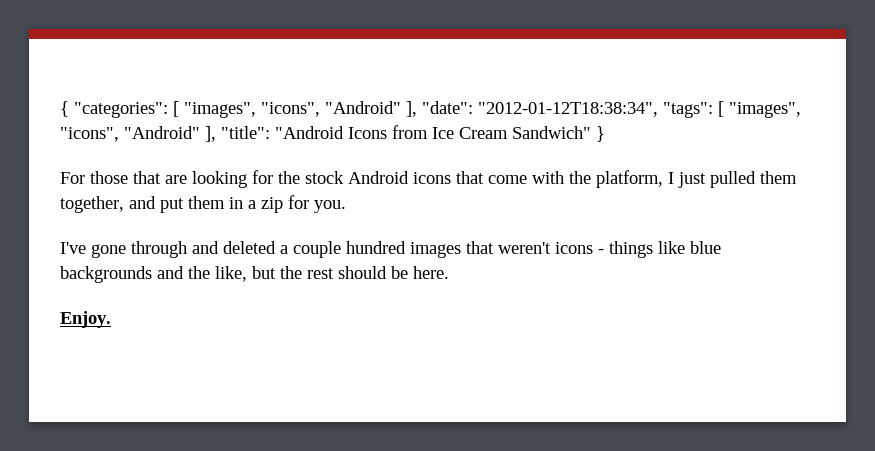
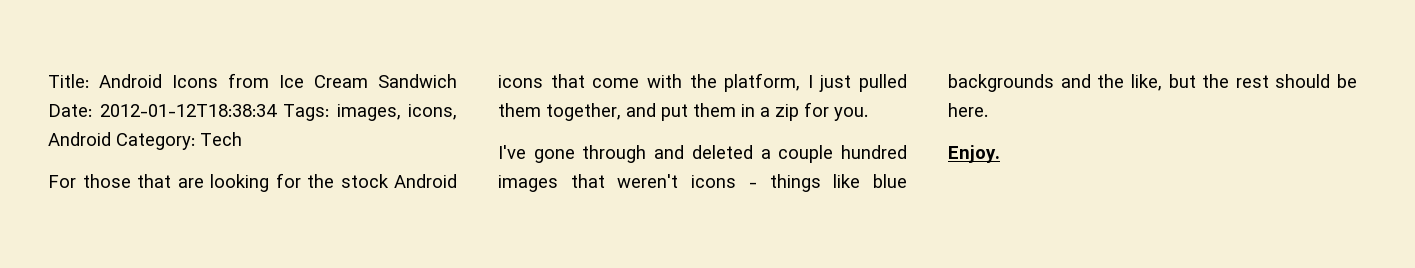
- { "categories": [ "images", "icons", "Android" ], "date": "2012-01-12T18:38:34", "tags": [ "images", "icons", "Android" ], "title": "Android Icons from Ice Cream Sandwich" }
+ Title: Android Icons from Ice Cream Sandwich Date: 2012-01-12T18:38:34 Tags: images, icons, Android Category: Tech

